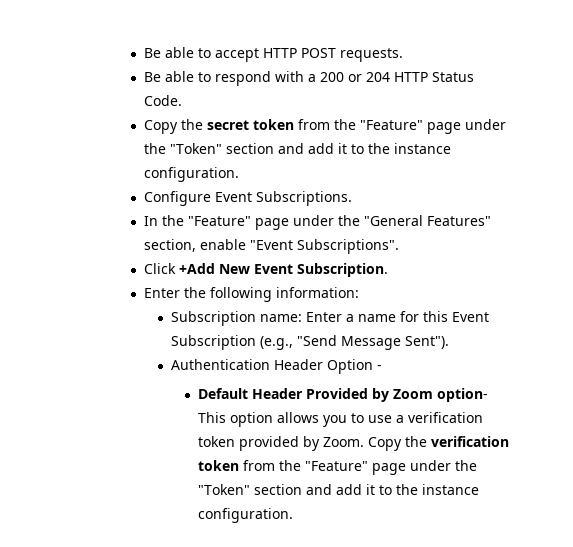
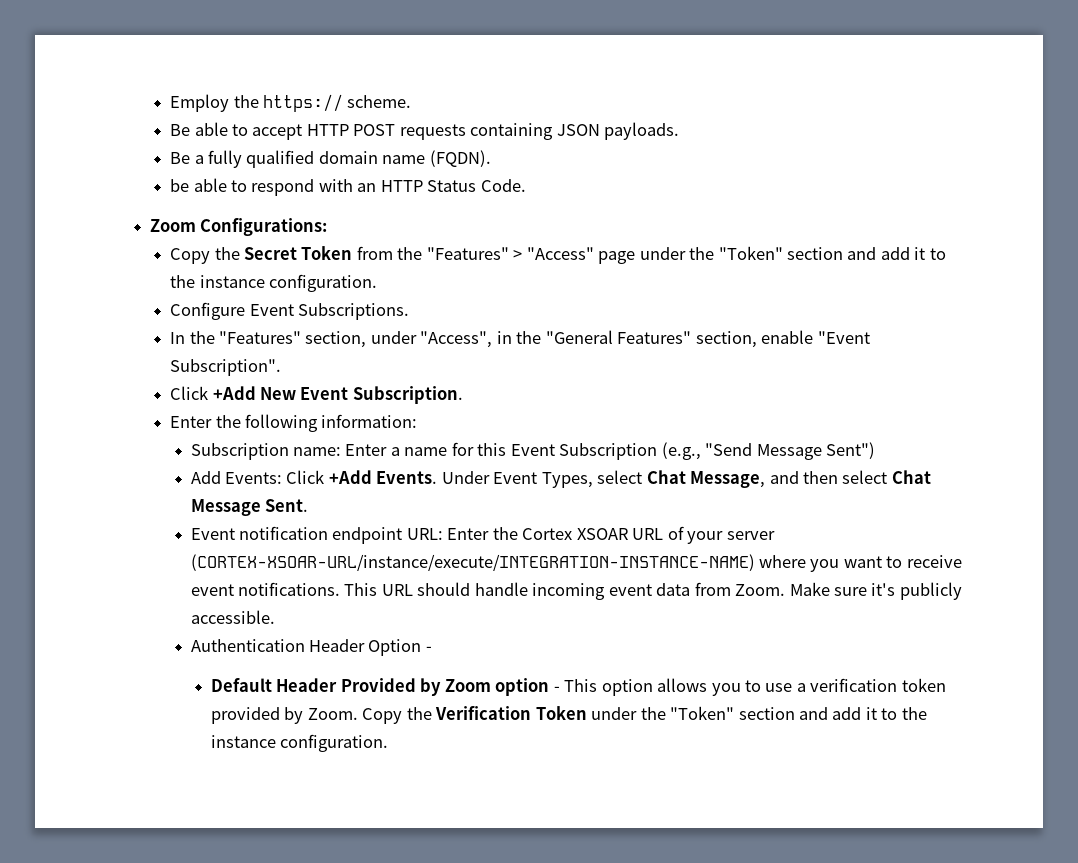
+ Employ the https:// scheme.
- Be able to accept HTTP POST requests.
- Be able to respond with a 200 or 204 HTTP Status Code.
+ Be able to accept HTTP POST requests containing JSON payloads.
+ Be a fully qualified domain name (FQDN).
+ be able to respond with an HTTP Status Code.
- Copy the secret token from the "Feature" page under the "Token" section and add it to the instance configuration.
+ Zoom Configurations:
+ Copy the Secret Token from the "Features" > "Access" page under the "Token" section and add it to the instance configuration.
- In the "Feature" page under the "General Features" section, enable "Event Subscriptions".
+ In the "Features" section, under "Access", in the "General Features" section, enable "Event Subscription".
- Subscription name: Enter a name for this Event Subscription (e.g., "Send Message Sent").
+ Subscription name: Enter a name for this Event Subscription (e.g., "Send Message Sent")
+ Add Events: Click +Add Events. Under Event Types, select Chat Message, and then select Chat Message Sent.
+ Event notification endpoint URL: Enter the Cortex XSOAR URL of your server (CORTEX-XSOAR-URL/instance/execute/INTEGRATION-INSTANCE-NAME) where you want to receive event notifications. This URL should handle incoming event data from Zoom. Make sure it's publicly accessible.
- Default Header Provided by Zoom option- This option allows you to use a verification token provided by Zoom.
+ Default Header Provided by Zoom option - This option allows you to use a verification token provided by Zoom.
- Copy the verification token from the "Feature" page under the "Token" section and add it to the instance configuration.
+ Copy the Verification Token under the "Token" section and add it to the instance configuration.

